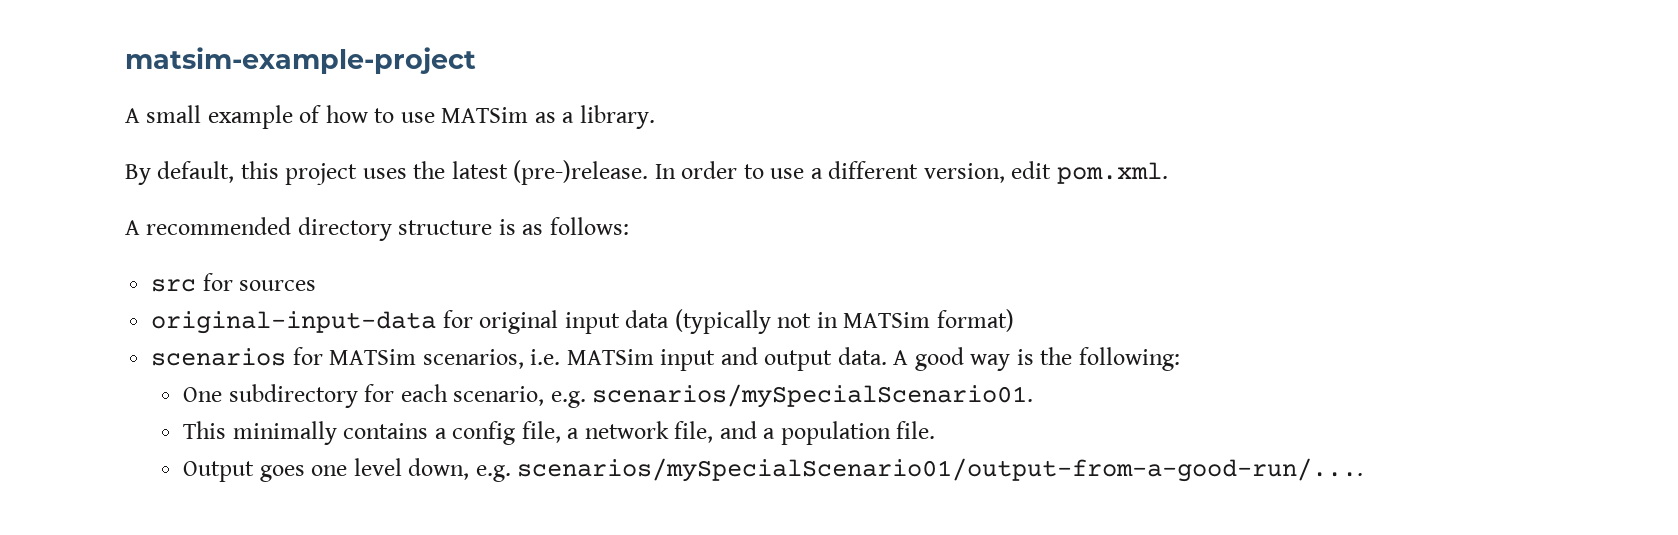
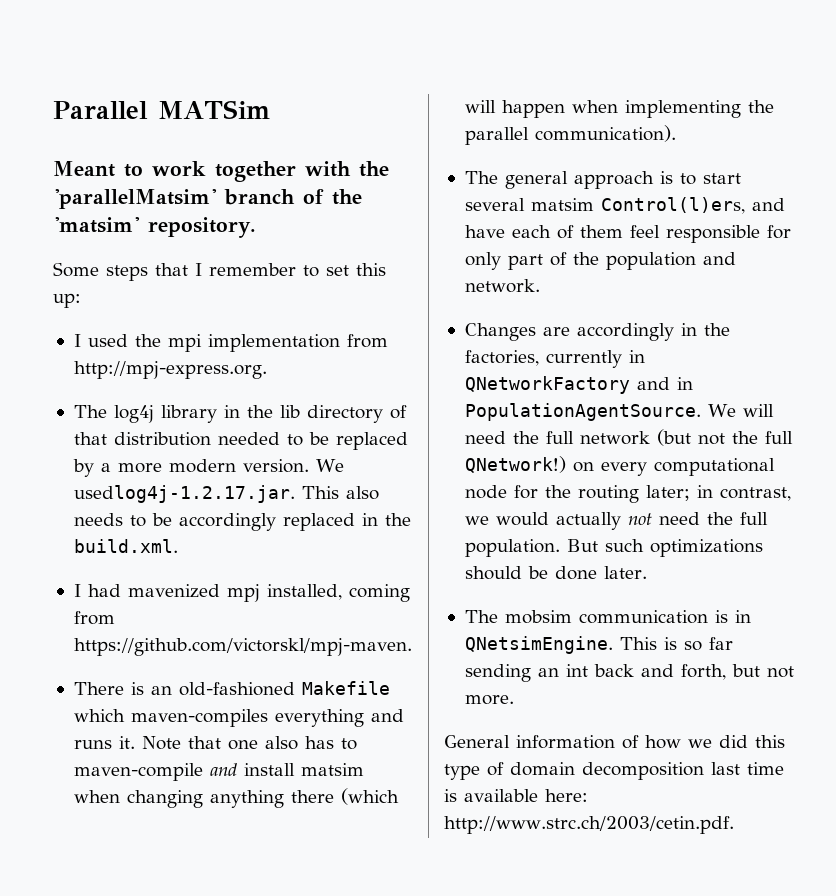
- matsim-example-project
- A small example of how to use MATSim as a library.
- By default, this project uses the latest (pre-)release. In order to use a different version, edit pom.xml.
- A recommended directory structure is as follows:
- src for sources
- original-input-data for original input data (typically not in MATSim format)
- scenarios for MATSim scenarios, i.e. MATSim input and output data. A good way is the following:
- One subdirectory for each scenario, e.g. scenarios/mySpecialScenario01.
- This minimally contains a config file, a network file, and a population file.
- Output goes one level down, e.g. scenarios/mySpecialScenario01/output-from-a-good-run/....
+ Parallel MATSim
+ Meant to work together with the 'parallelMatsim' branch of the 'matsim' repository.
+ Some steps that I remember to set this up:
+ I used the mpi implementation from http://mpj-express.org.
+ The log4j library in the lib directory of that distribution needed to be replaced by a more modern version. We usedlog4j-1.2.17.jar. This also needs to be accordingly replaced in the build.xml.
+ I had mavenized mpj installed, coming from https://github.com/victorskl/mpj-maven.
+ There is an old-fashioned Makefile which maven-compiles everything and runs it. Note that one also has to maven-compile and install matsim when changing anything there (which will happen when implementing the parallel communication).
+ The general approach is to start several matsim Control(l)ers, and have each of them feel responsible for only part of the population and network.
+ Changes are accordingly in the factories, currently in QNetworkFactory and in PopulationAgentSource. We will need the full network (but not the full QNetwork!) on every computational node for the routing later; in contrast, we would actually not need the full population. But such optimizations should be done later.
+ The mobsim communication is in QNetsimEngine. This is so far sending an int back and forth, but not more.
+ General information of how we did this type of domain decomposition last time is available here: http://www.strc.ch/2003/cetin.pdf.

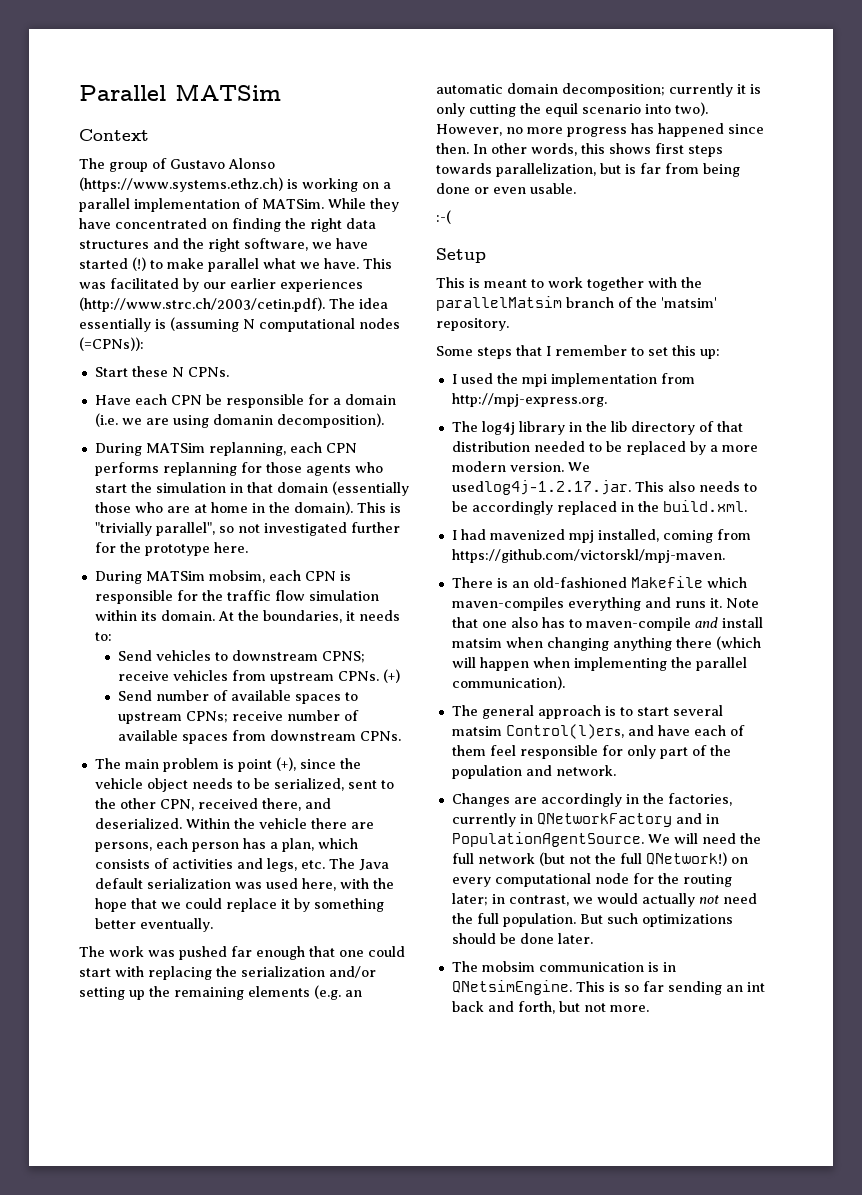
- Meant to work together with the 'parallelMatsim' branch of the 'matsim' repository.
+ Context
+ The group of Gustavo Alonso (https://www.systems.ethz.ch) is working on a parallel implementation of MATSim. While they have concentrated on finding the right data structures and the right software, we have started (!) to make parallel what we have. This was facilitated by our earlier experiences (http://www.strc.ch/2003/cetin.pdf). The idea essentially is (assuming N computational nodes (=CPNs)):
+ Start these N CPNs.
+ Have each CPN be responsible for a domain (i.e. we are using domanin decomposition).
+ During MATSim replanning, each CPN performs replanning for those agents who start the simulation in that domain (essentially those who are at home in the domain). This is "trivially parallel", so not investigated further for the prototype here.
+ During MATSim mobsim, each CPN is responsible for the traffic flow simulation within its domain. At the boundaries, it needs to:
+ Send vehicles to downstream CPNS; receive vehicles from upstream CPNs. (+)
+ Send number of available spaces to upstream CPNs; receive number of available spaces from downstream CPNs.
+ The main problem is point (+), since the vehicle object needs to be serialized, sent to the other CPN, received there, and deserialized. Within the vehicle there are persons, each person has a plan, which consists of activities and legs, etc. The Java default serialization was used here, with the hope that we could replace it by something better eventually.
+ The work was pushed far enough that one could start with replacing the serialization and/or setting up the remaining elements (e.g. an automatic domain decomposition; currently it is only cutting the equil scenario into two). However, no more progress has happened since then. In other words, this shows first steps towards parallelization, but is far from being done or even usable.
+ :-(
+ Setup
+ This is meant to work together with the parallelMatsim branch of the 'matsim' repository.
- General information of how we did this type of domain decomposition last time is available here: http://www.strc.ch/2003/cetin.pdf.

